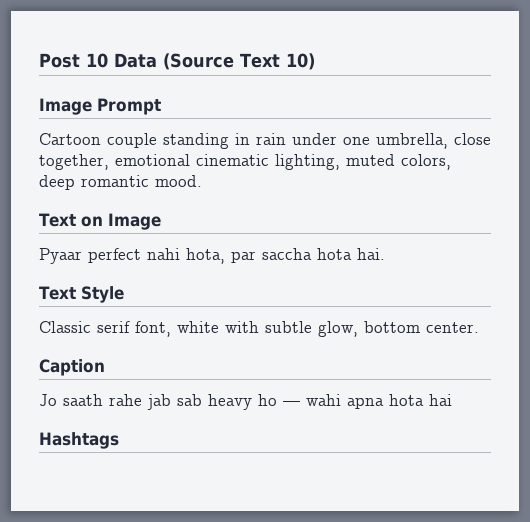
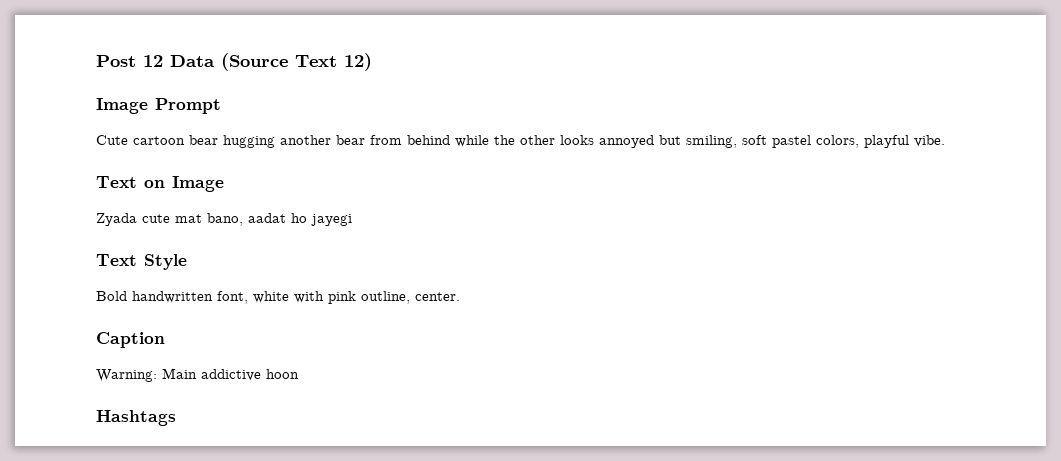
- Post 10 Data (Source Text 10)
+ Post 12 Data (Source Text 12)
- Cartoon couple standing in rain under one umbrella, close together, emotional cinematic lighting, muted colors, deep romantic mood.
+ Cute cartoon bear hugging another bear from behind while the other looks annoyed but smiling, soft pastel colors, playful vibe.
  Text on Image
- Pyaar perfect nahi hota, par saccha hota hai.
+ Zyada cute mat bano, aadat ho jayegi
- Classic serif font, white with subtle glow, bottom center.
+ Bold handwritten font, white with pink outline, center.
- Jo saath rahe jab sab heavy ho — wahi apna hota hai
+ Warning: Main addictive hoon

